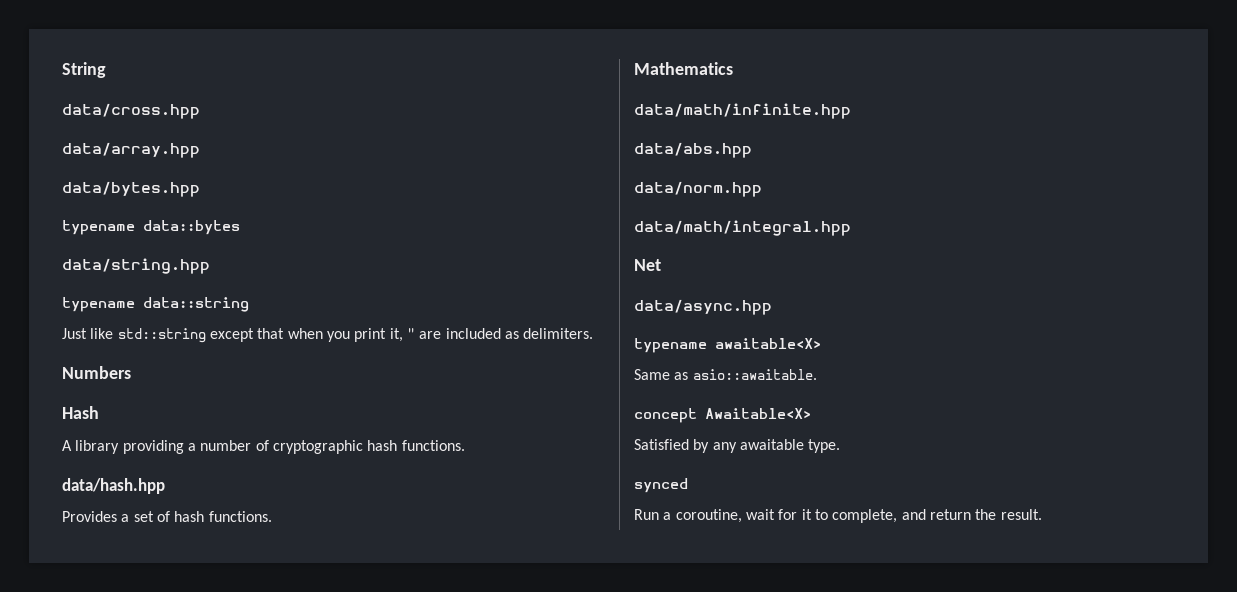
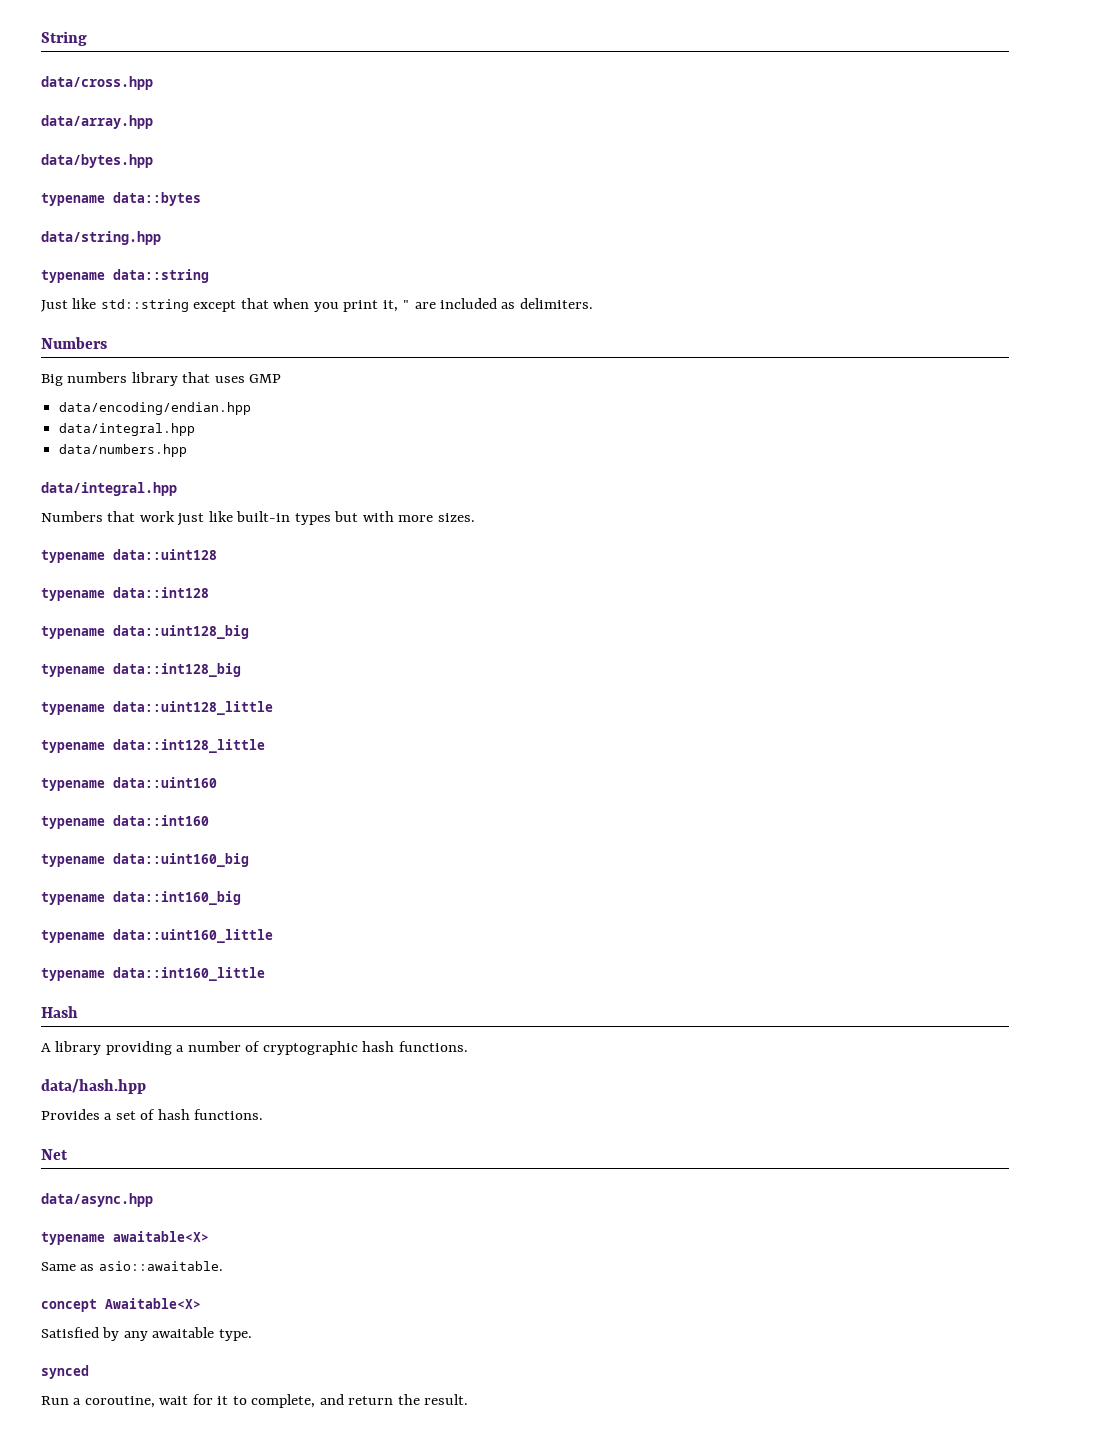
+ Big numbers library that uses GMP
+ data/encoding/endian.hpp
+ data/integral.hpp
+ data/numbers.hpp
+ data/integral.hpp
+ Numbers that work just like built-in types but with more sizes.
+ typename data::uint128
+ typename data::int128
+ typename data::uint128_big
+ typename data::int128_big
+ typename data::uint128_little
+ typename data::int128_little
+ typename data::uint160
+ typename data::int160
+ typename data::uint160_big
+ typename data::int160_big
+ typename data::uint160_little
+ typename data::int160_little
- Mathematics
- data/math/infinite.hpp
- data/abs.hpp
- data/norm.hpp
- data/math/integral.hpp

